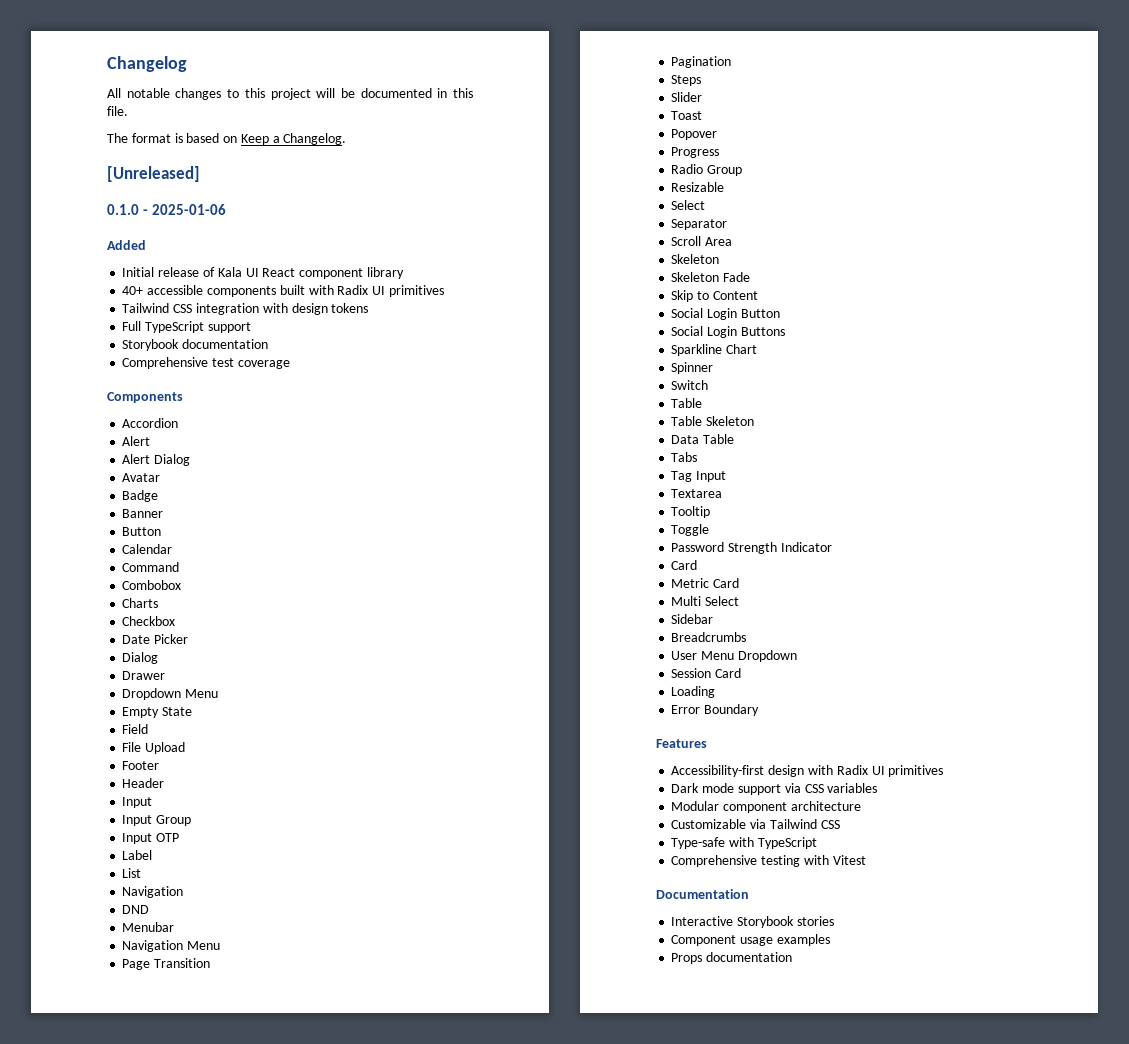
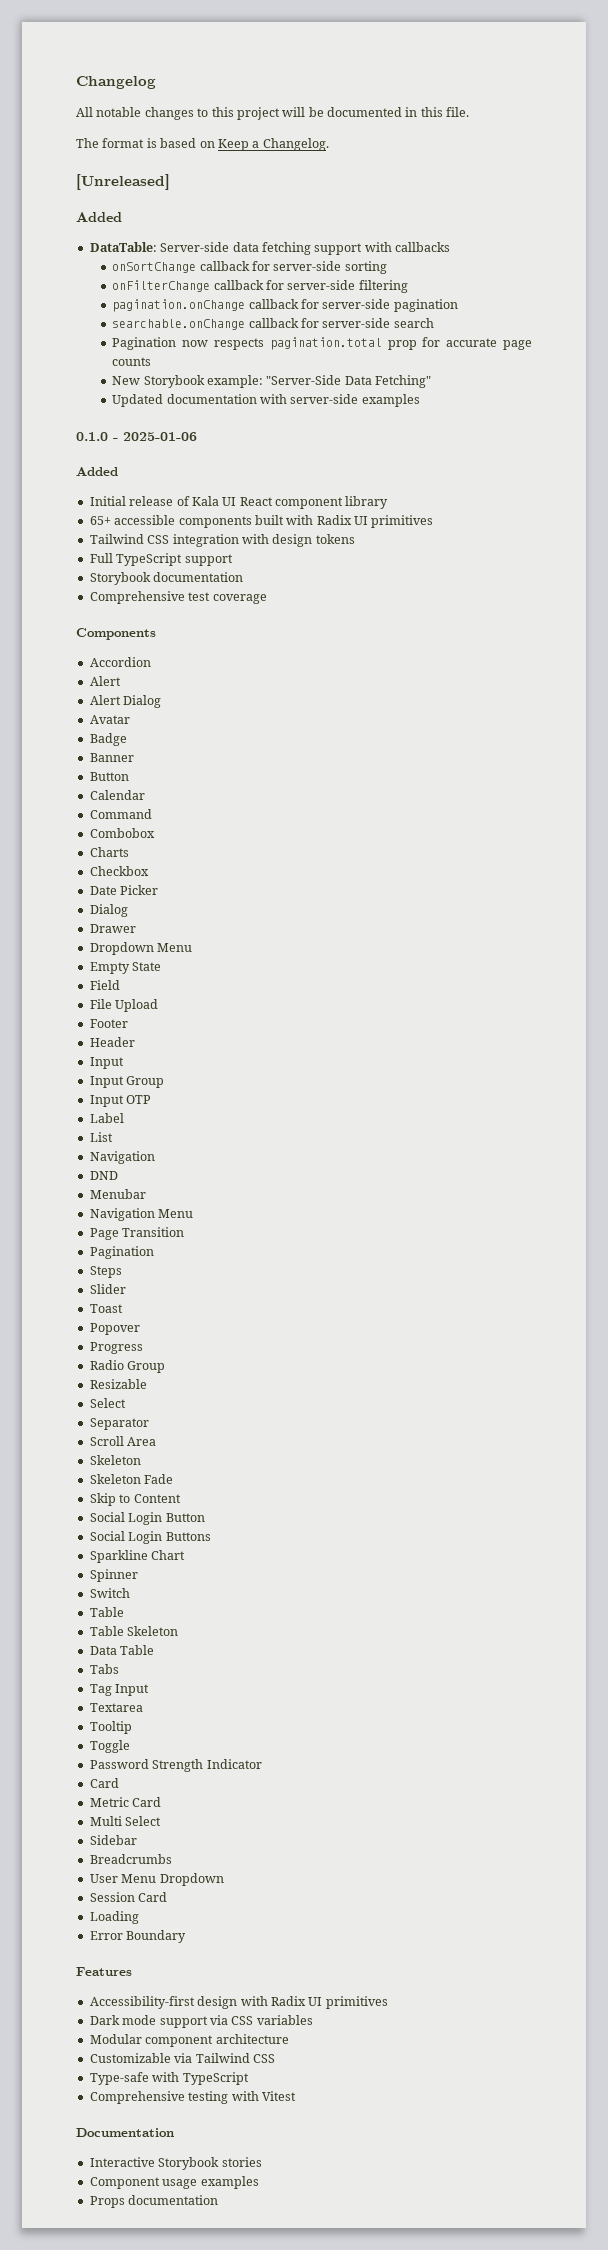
  [Unreleased]
+ Added
+ DataTable: Server-side data fetching support with callbacks
+ onSortChange callback for server-side sorting
+ onFilterChange callback for server-side filtering
+ pagination.onChange callback for server-side pagination
+ searchable.onChange callback for server-side search
+ Pagination now respects pagination.total prop for accurate page counts
+ New Storybook example: "Server-Side Data Fetching"
+ Updated documentation with server-side examples
- 40+ accessible components built with Radix UI primitives
+ 65+ accessible components built with Radix UI primitives

